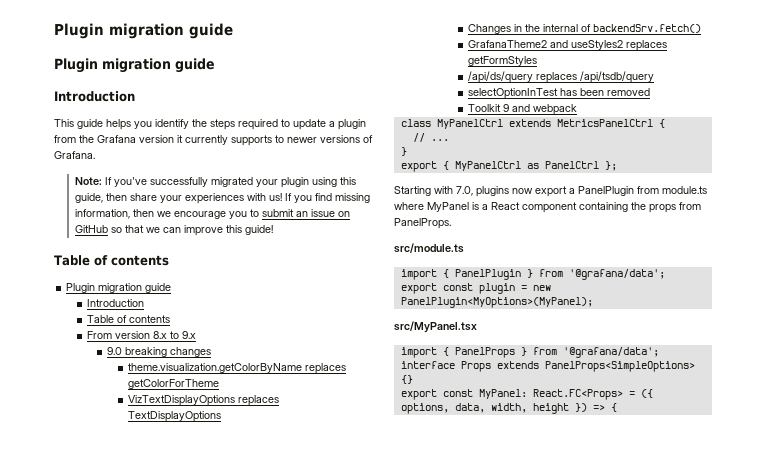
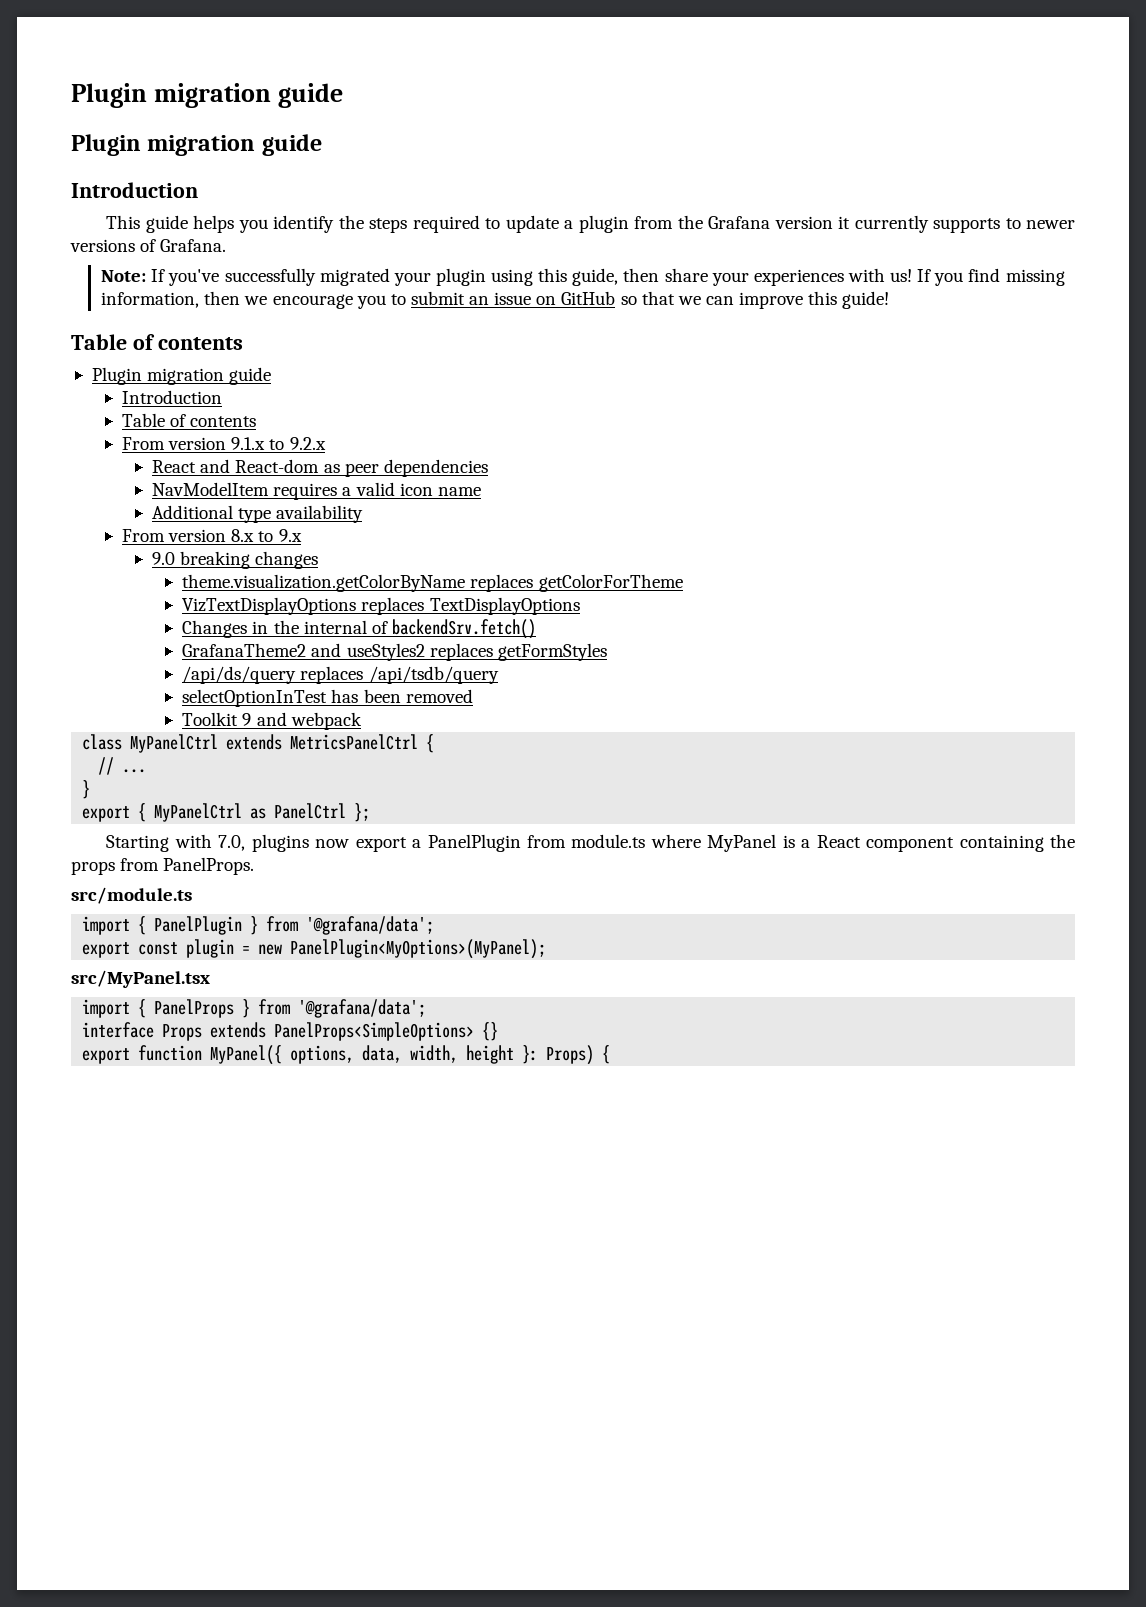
+ From version 9.1.x to 9.2.x
+ React and React-dom as peer dependencies
+ NavModelItem requires a valid icon name
+ Additional type availability
- export const MyPanel: React.FC<Props> = ({ options, data, width, height }) => {
+ export function MyPanel({ options, data, width, height }: Props) {

